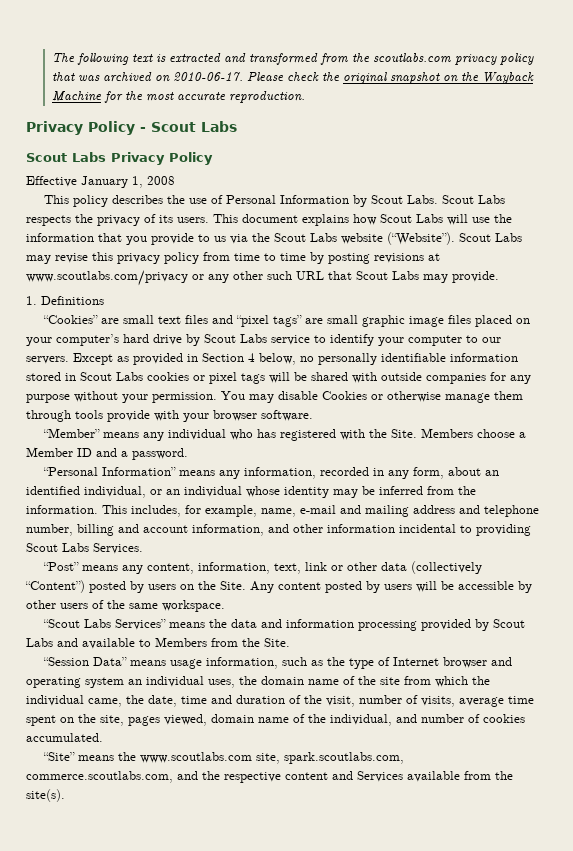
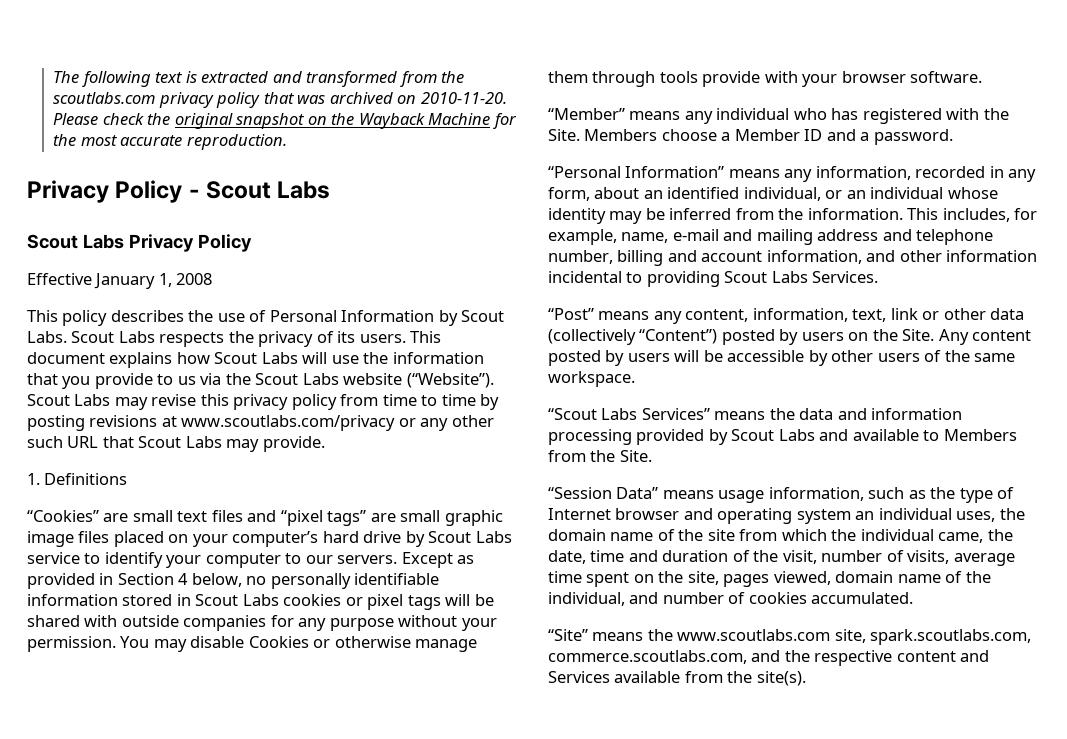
- The following text is extracted and transformed from the scoutlabs.com privacy policy that was archived on 2010-06-17.
+ The following text is extracted and transformed from the scoutlabs.com privacy policy that was archived on 2010-11-20.

